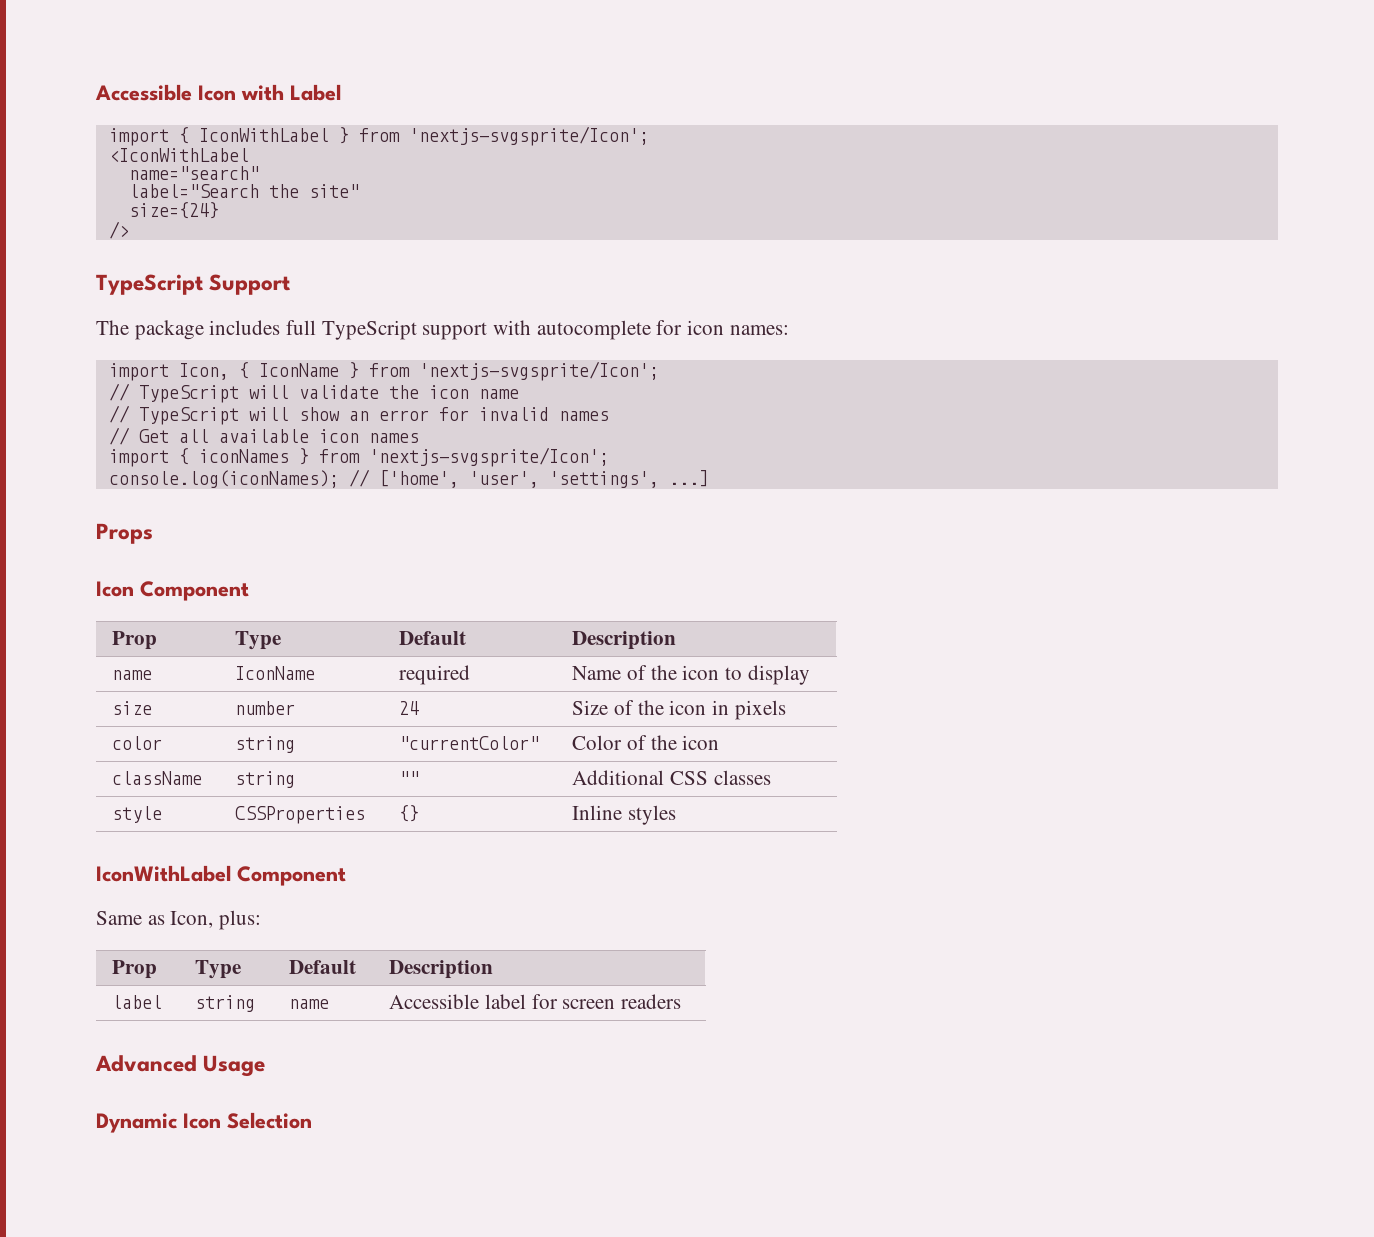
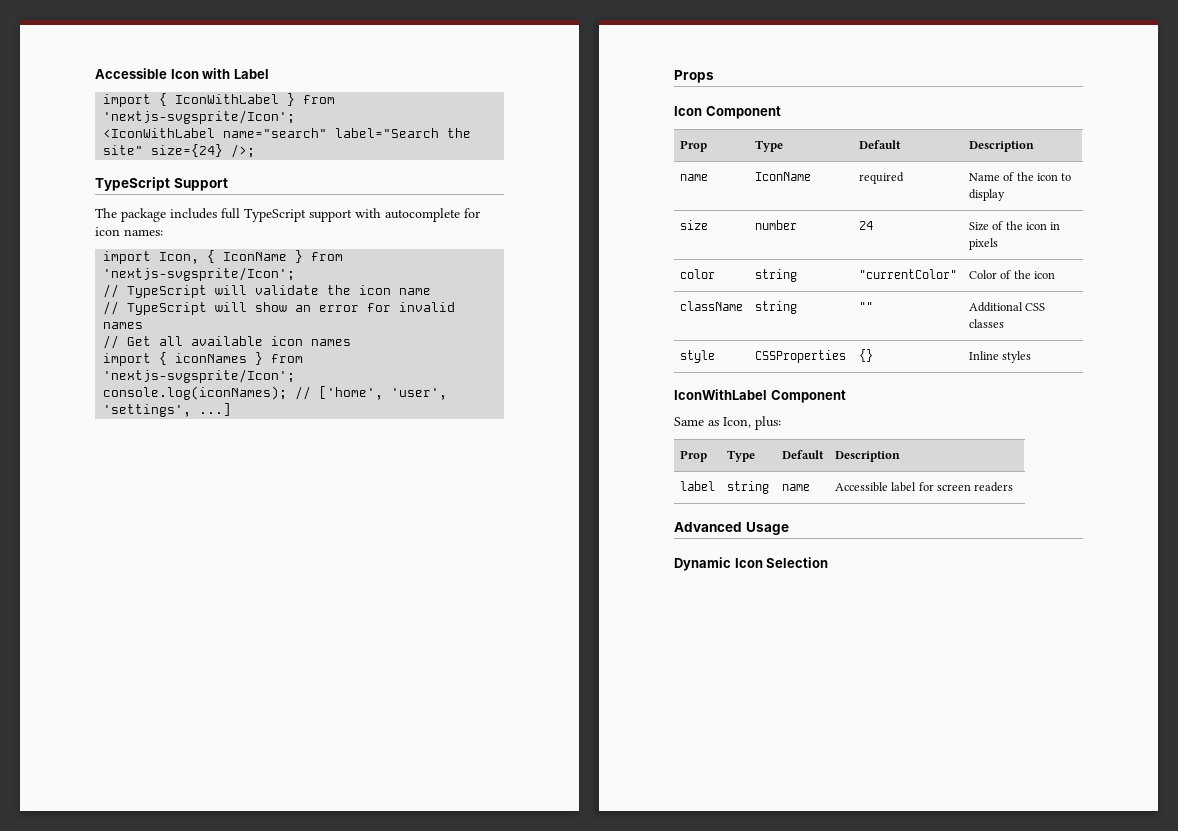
- <IconWithLabel
- name="search"
- label="Search the site"
- size={24}
- />
+ <IconWithLabel name="search" label="Search the site" size={24} />;

